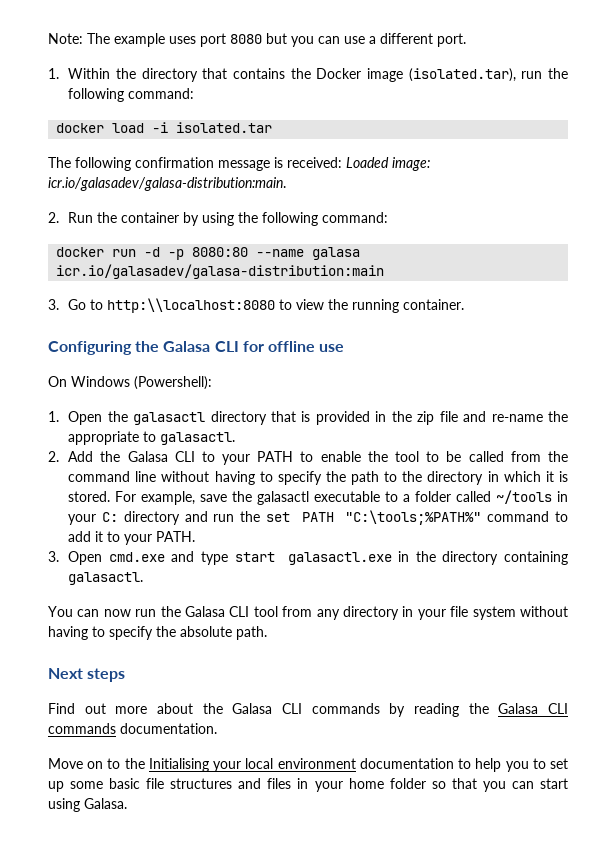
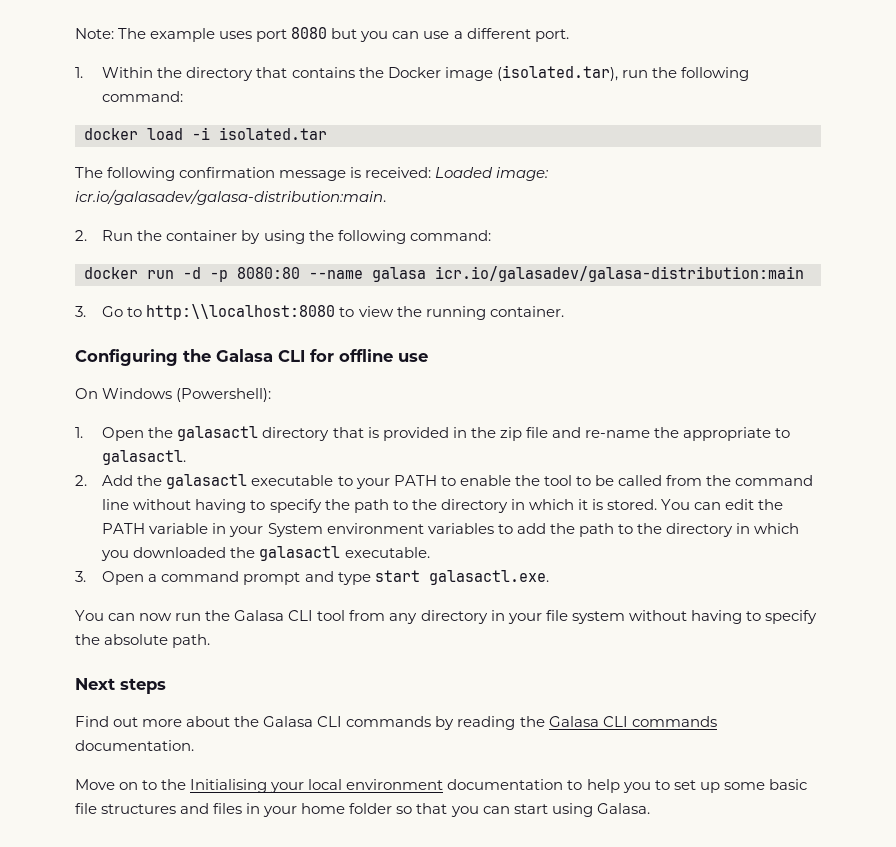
- 2. Add the Galasa CLI to your PATH to enable the tool to be called from the command line without having to specify the path to the directory in which it is stored.
+ 2. Add the galasactl executable to your PATH to enable the tool to be called from the command line without having to specify the path to the directory in which it is stored.
- For example, save the galasactl executable to a folder called ~/tools in your C: directory and run the set PATH "C:\tools;%PATH%" command to add it to your PATH.
- 3. Open cmd.exe and type start galasactl.exe in the directory containing galasactl.
+ You can edit the PATH variable in your System environment variables to add the path to the directory in which you downloaded the galasactl executable.
+ 3. Open a command prompt and type start galasactl.exe.

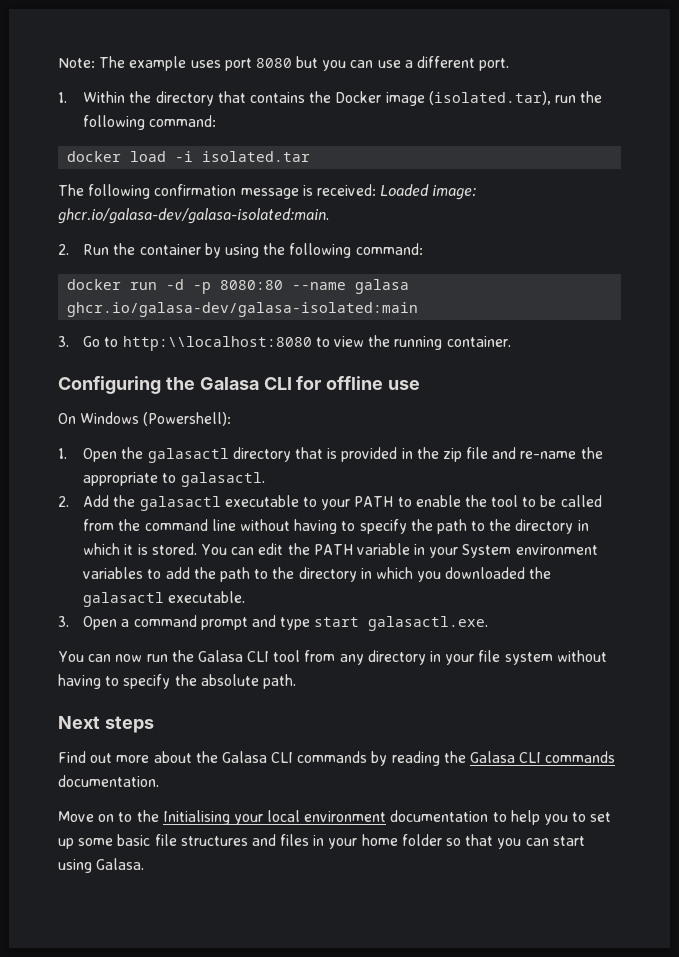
- The following confirmation message is received: Loaded image: icr.io/galasadev/galasa-distribution:main.
+ The following confirmation message is received: Loaded image: ghcr.io/galasa-dev/galasa-isolated:main.
- docker run -d -p 8080:80 --name galasa icr.io/galasadev/galasa-distribution:main
+ docker run -d -p 8080:80 --name galasa ghcr.io/galasa-dev/galasa-isolated:main

